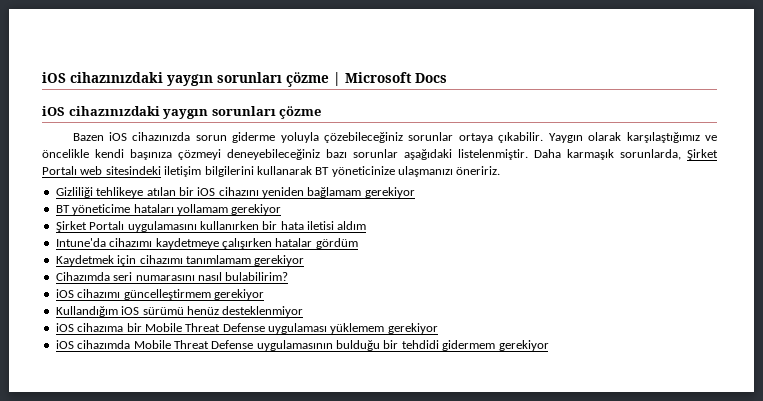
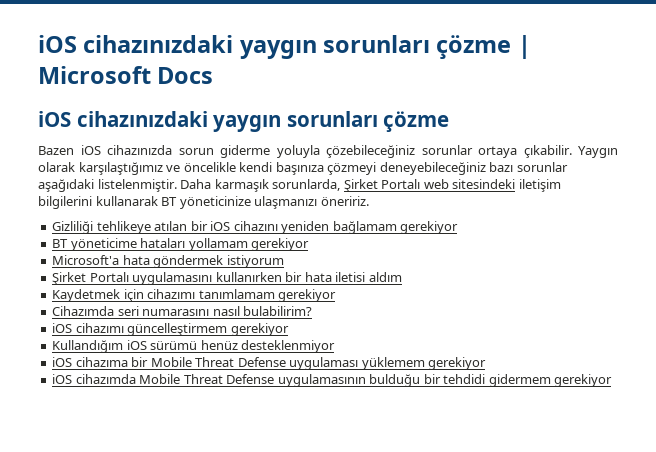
+ Microsoft'a hata göndermek istiyorum
- Intune'da cihazımı kaydetmeye çalışırken hatalar gördüm

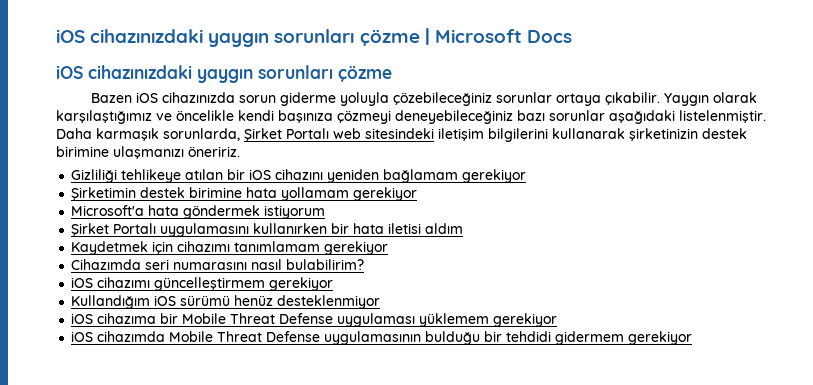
- Daha karmaşık sorunlarda, Şirket Portalı web sitesindeki iletişim bilgilerini kullanarak BT yöneticinize ulaşmanızı öneririz.
+ Daha karmaşık sorunlarda, Şirket Portalı web sitesindeki iletişim bilgilerini kullanarak şirketinizin destek birimine ulaşmanızı öneririz.
- BT yöneticime hataları yollamam gerekiyor
+ Şirketimin destek birimine hata yollamam gerekiyor

